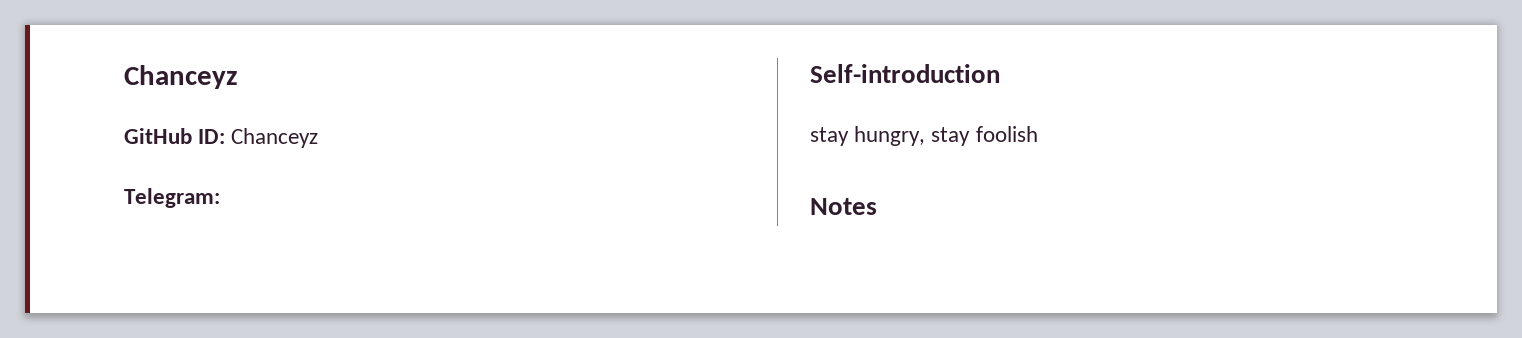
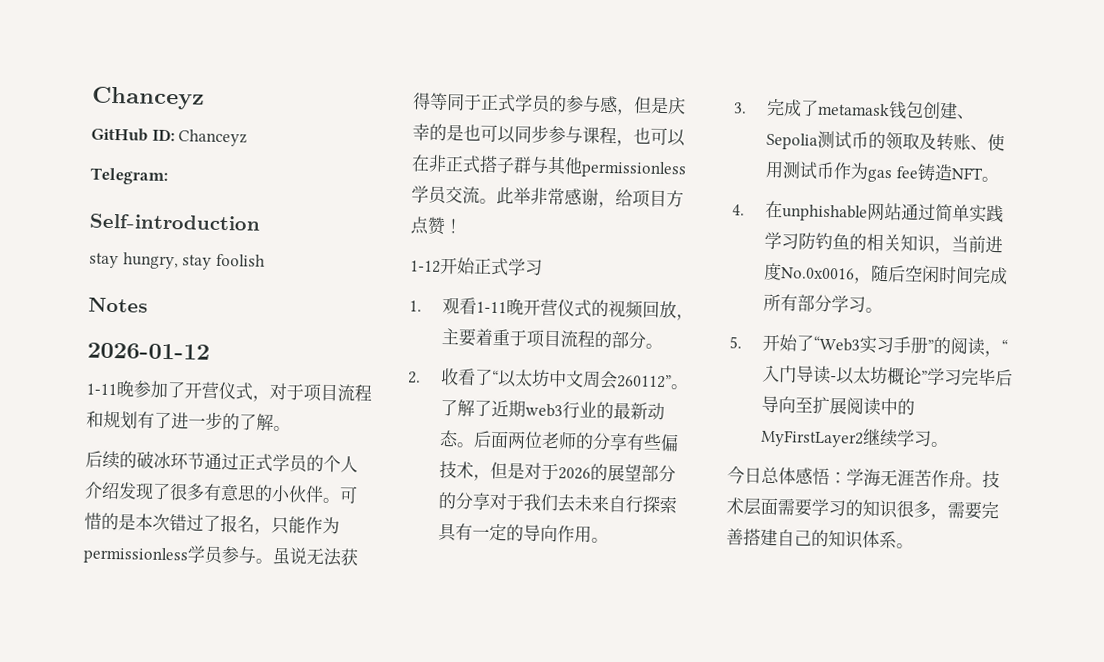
+ 2026-01-12
+ 1-11晚参加了开营仪式，对于项目流程和规划有了进一步的了解。
+ 后续的破冰环节通过正式学员的个人介绍发现了很多有意思的小伙伴。可惜的是本次错过了报名，只能作为permissionless学员参与。虽说无法获得等同于正式学员的参与感，但是庆幸的是也可以同步参与课程，也可以在非正式搭子群与其他permissionless学员交流。此举非常感谢，给项目方点赞！
+ 1-12开始正式学习
+ 1.观看1-11晚开营仪式的视频回放，主要着重于项目流程的部分。
+ 2.收看了“以太坊中文周会260112”。了解了近期web3行业的最新动态。后面两位老师的分享有些偏技术，但是对于2026的展望部分的分享对于我们去未来自行探索具有一定的导向作用。
+ 3.完成了metamask钱包创建、Sepolia测试币的领取及转账、使用测试币作为gas fee铸造NFT。
+ 4.在unphishable网站通过简单实践学习防钓鱼的相关知识，当前进度No.0x0016，随后空闲时间完成所有部分学习。
+ 5.开始了“Web3实习手册”的阅读，“入门导读-以太坊概论”学习完毕后导向至扩展阅读中的MyFirstLayer2继续学习。
+ 今日总体感悟：学海无涯苦作舟。技术层面需要学习的知识很多，需要完善搭建自己的知识体系。

